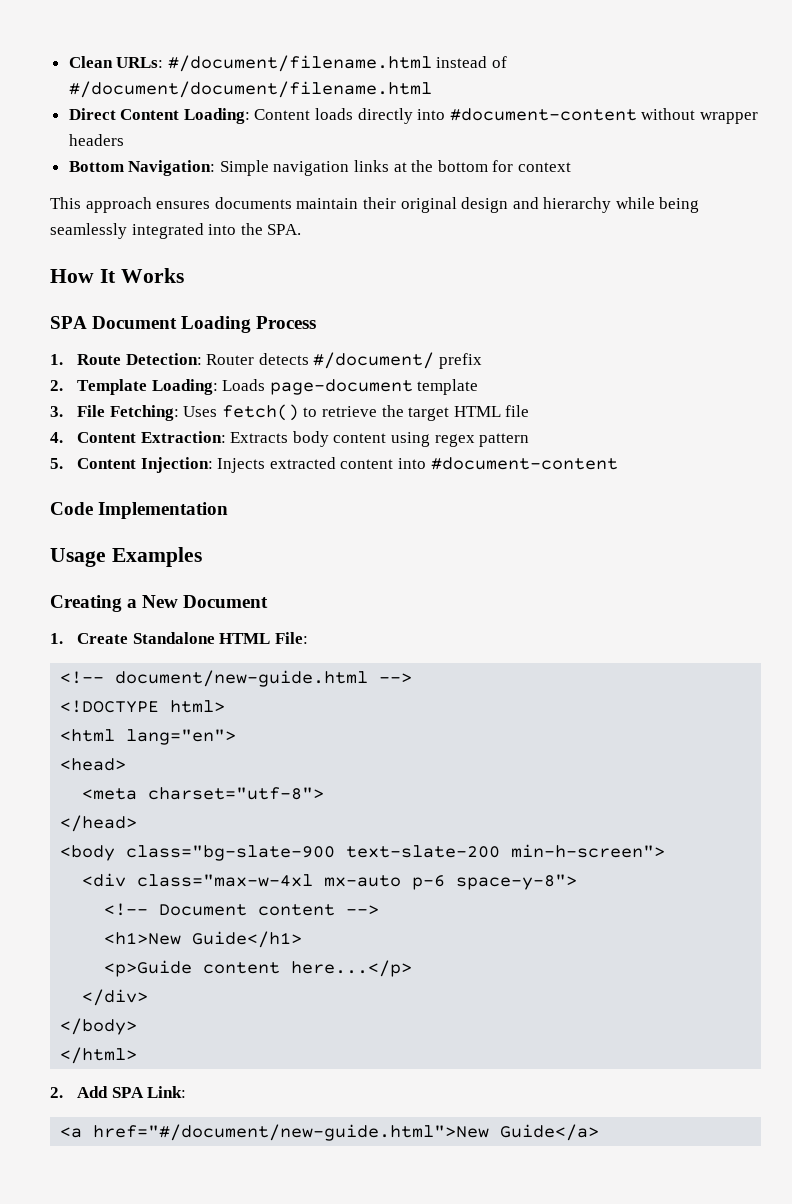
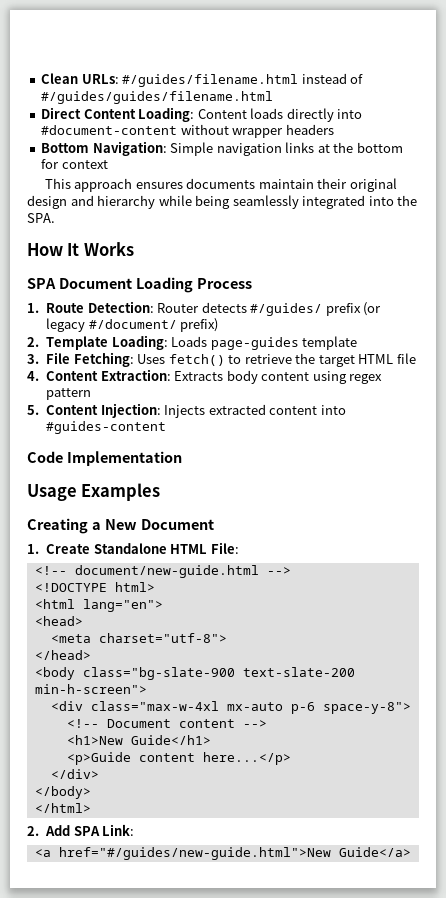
- Clean URLs: #/document/filename.html instead of #/document/document/filename.html
+ Clean URLs: #/guides/filename.html instead of #/guides/guides/filename.html
- 1. Route Detection: Router detects #/document/ prefix
+ 1. Route Detection: Router detects #/guides/ prefix (or legacy #/document/ prefix)
- 2. Template Loading: Loads page-document template
+ 2. Template Loading: Loads page-guides template
- 5. Content Injection: Injects extracted content into #document-content
+ 5. Content Injection: Injects extracted content into #guides-content
- <a href="#/document/new-guide.html">New Guide</a>
+ <a href="#/guides/new-guide.html">New Guide</a>

